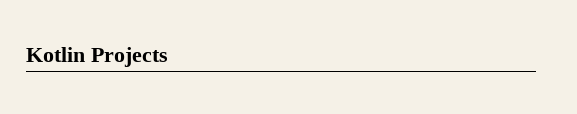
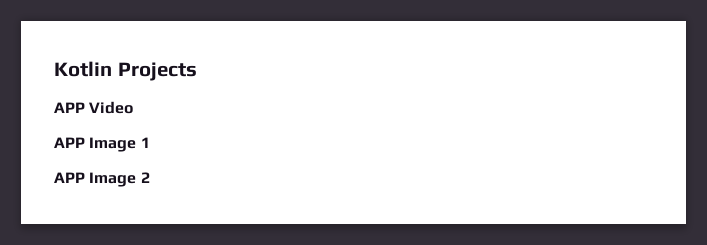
+ APP Video
+ APP Image 1
+ APP Image 2

